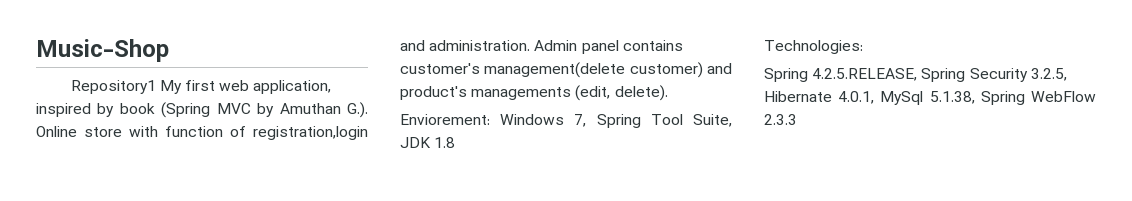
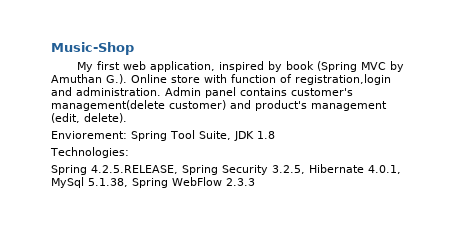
- Repository1 My first web application, inspired by book (Spring MVC by Amuthan G.). Online store with function of registration,login and administration.
+ My first web application, inspired by book (Spring MVC by Amuthan G.). Online store with function of registration,login and administration.
- Admin panel contains customer's management(delete customer) and product's managements (edit, delete).
+ Admin panel contains customer's management(delete customer) and product's management (edit, delete).
- Enviorement: Windows 7, Spring Tool Suite, JDK 1.8
+ Enviorement: Spring Tool Suite, JDK 1.8

